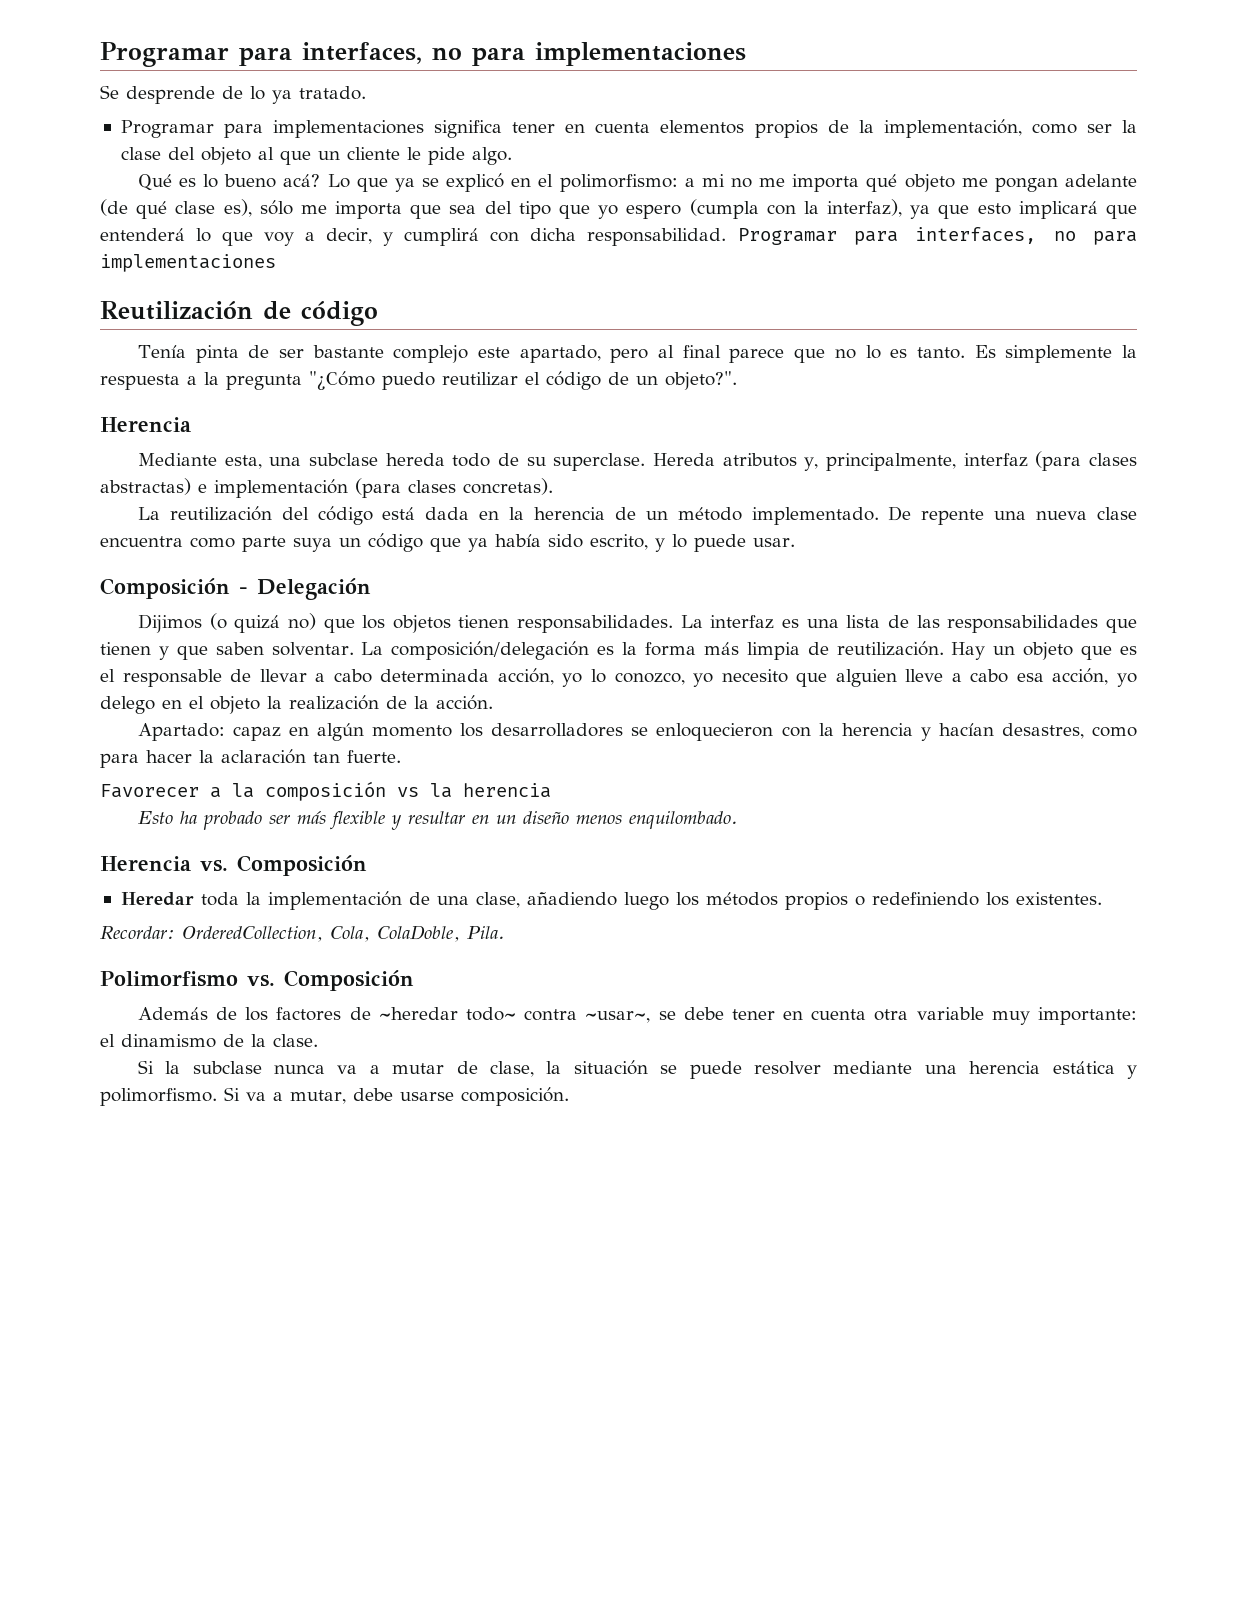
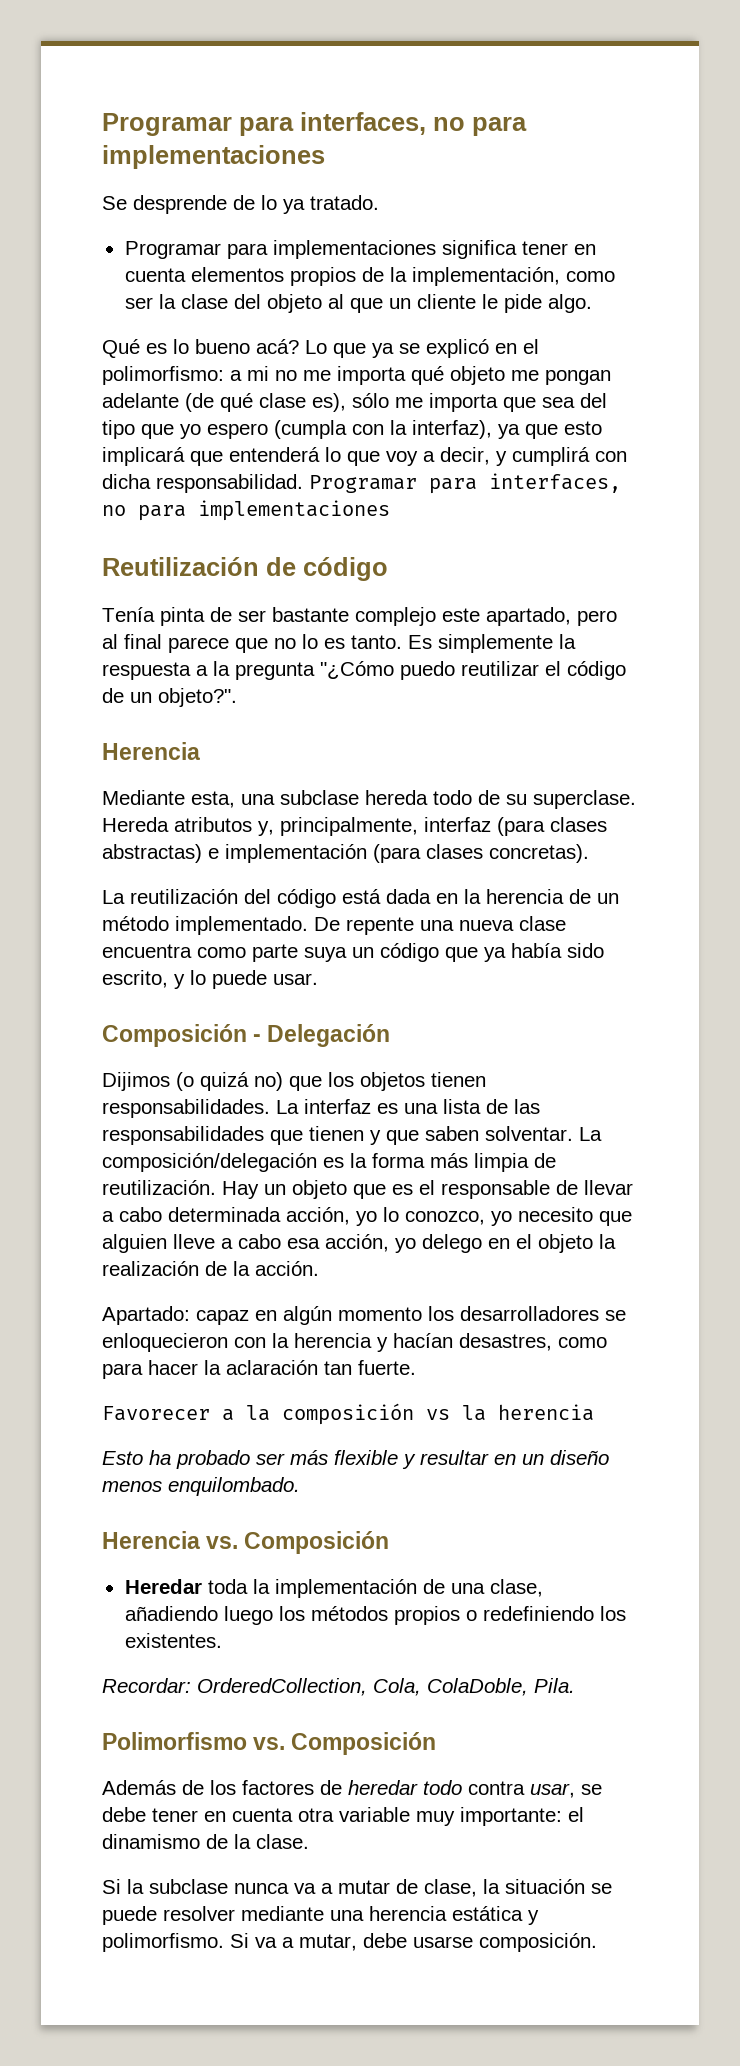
- Además de los factores de ~heredar todo~ contra ~usar~, se debe tener en cuenta otra variable muy importante: el dinamismo de la clase.
+ Además de los factores de heredar todo contra usar, se debe tener en cuenta otra variable muy importante: el dinamismo de la clase.

